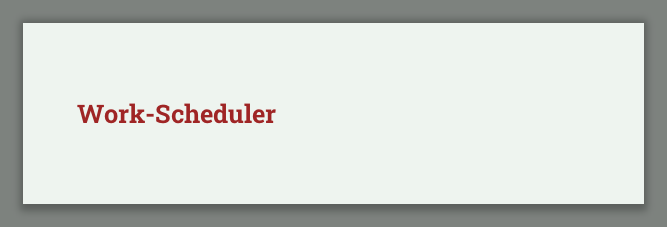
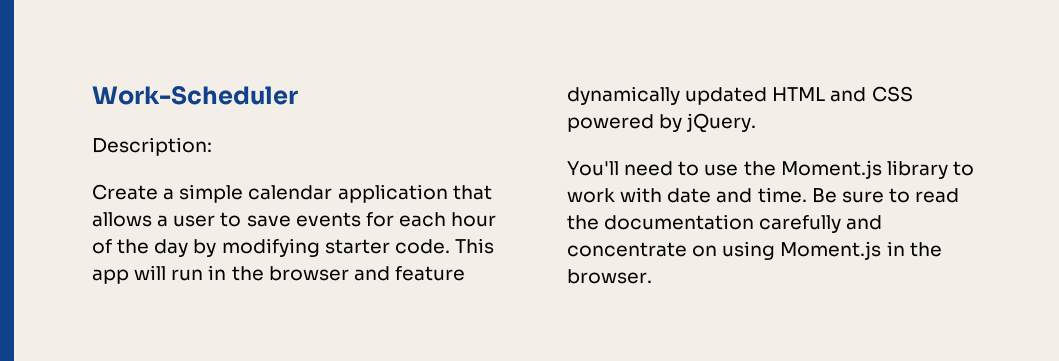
+ Description:
+ Create a simple calendar application that allows a user to save events for each hour of the day by modifying starter code. This app will run in the browser and feature dynamically updated HTML and CSS powered by jQuery.
+ You'll need to use the Moment.js library to work with date and time. Be sure to read the documentation carefully and concentrate on using Moment.js in the browser.

